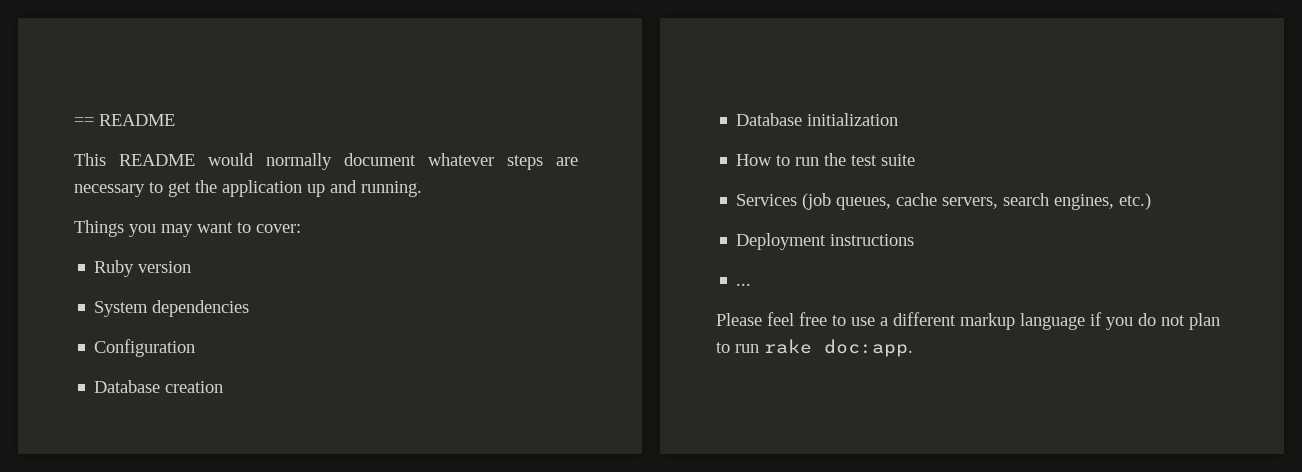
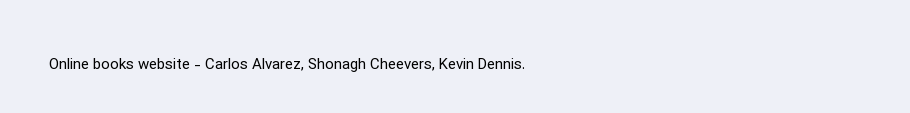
- == README
- This README would normally document whatever steps are necessary to get the application up and running.
- Things you may want to cover:
- Ruby version
- System dependencies
- Configuration
- Database creation
- Database initialization
- How to run the test suite
- Services (job queues, cache servers, search engines, etc.)
- Deployment instructions
- ...
- Please feel free to use a different markup language if you do not plan to run rake doc:app.
+ Online books website - Carlos Alvarez, Shonagh Cheevers, Kevin Dennis.

